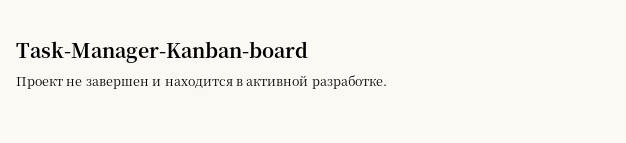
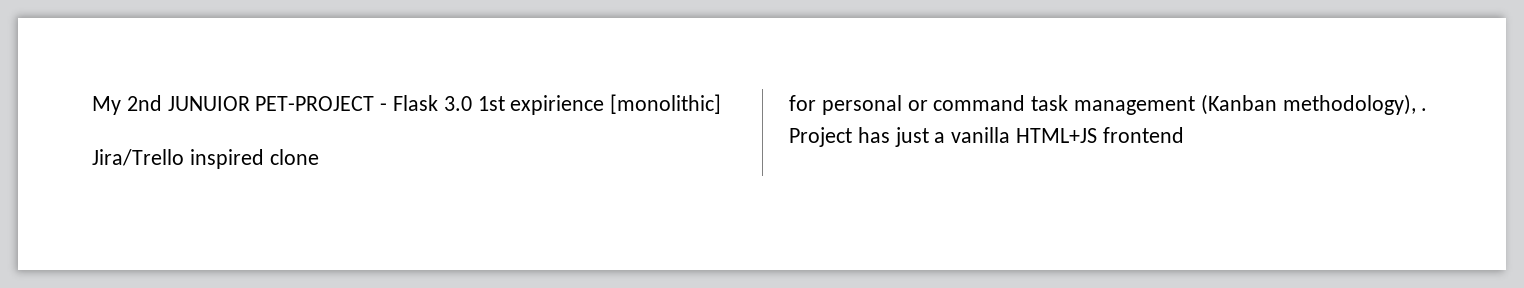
- Task-Manager-Kanban-board
- Проект не завершен и находится в активной разработке.
+ My 2nd JUNUIOR PET-PROJECT - Flask 3.0 1st expirience [monolithic]
+ Jira/Trello inspired clone
+ for personal or command task management (Kanban methodology), . Project has just a vanilla HTML+JS frontend

